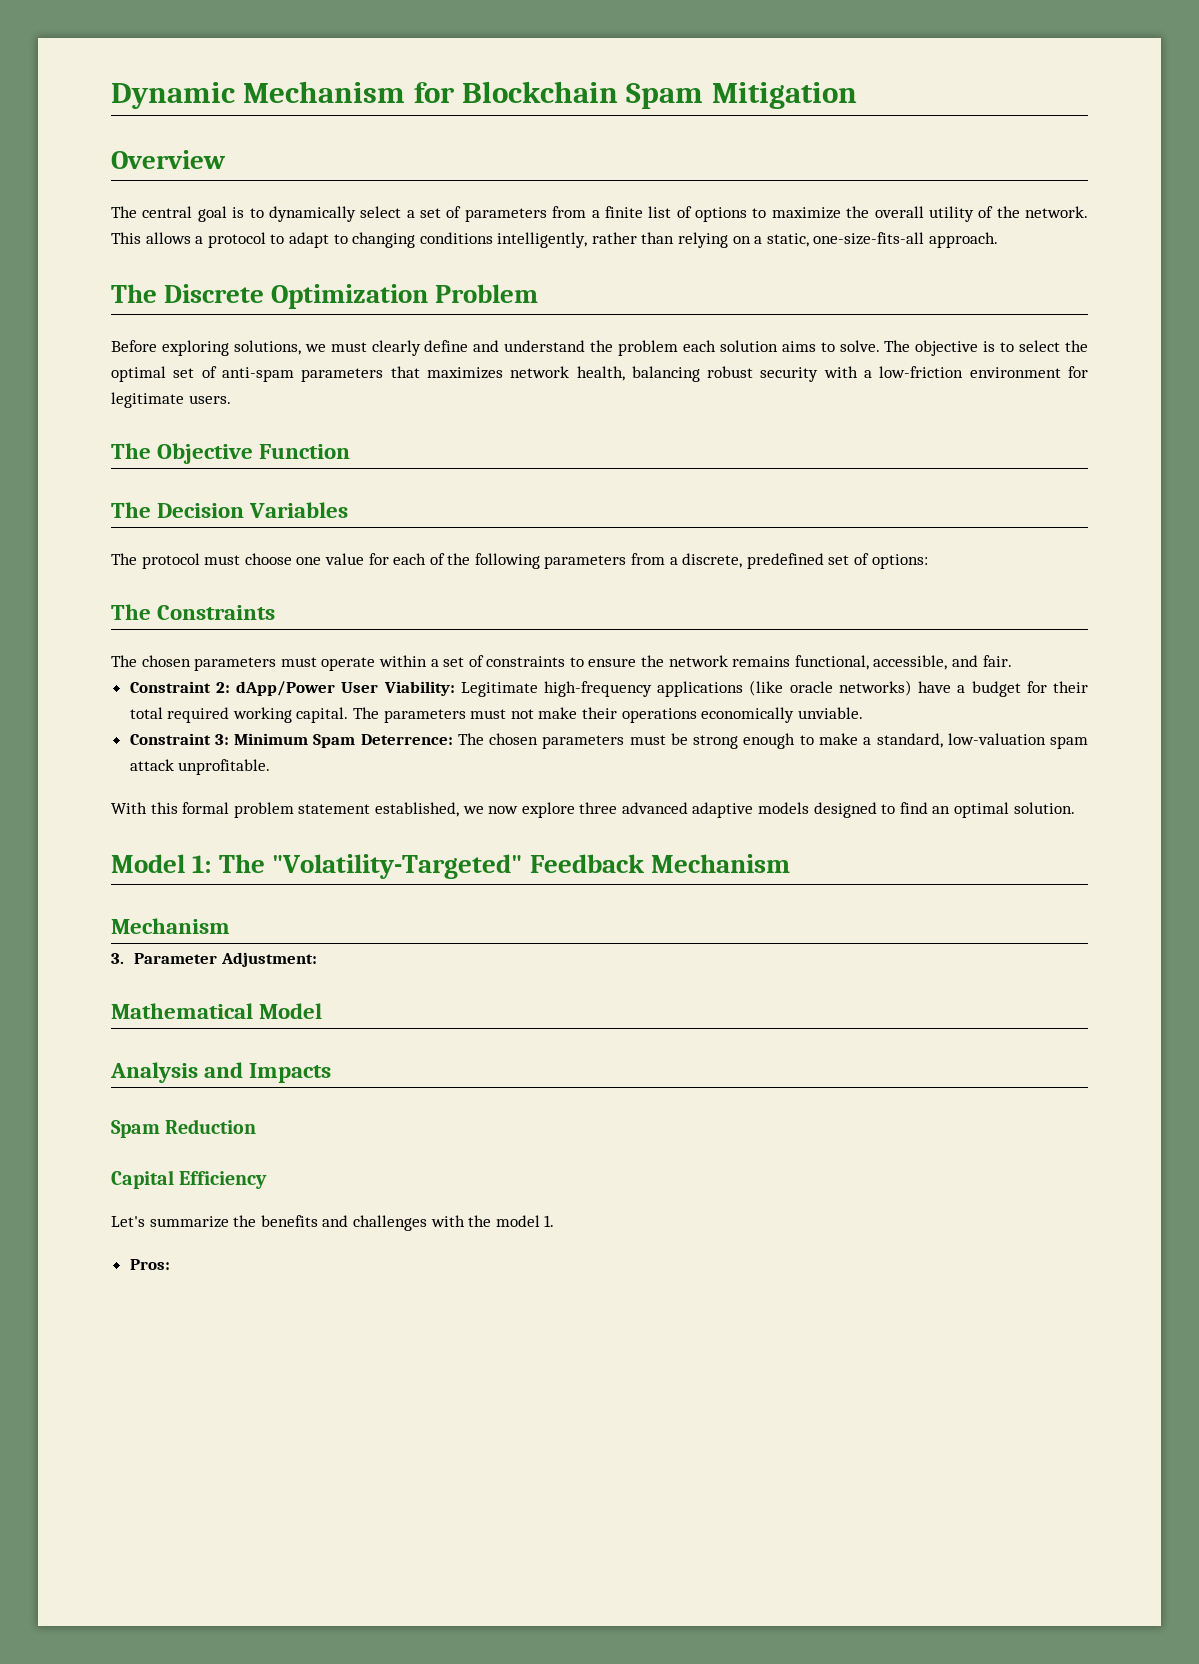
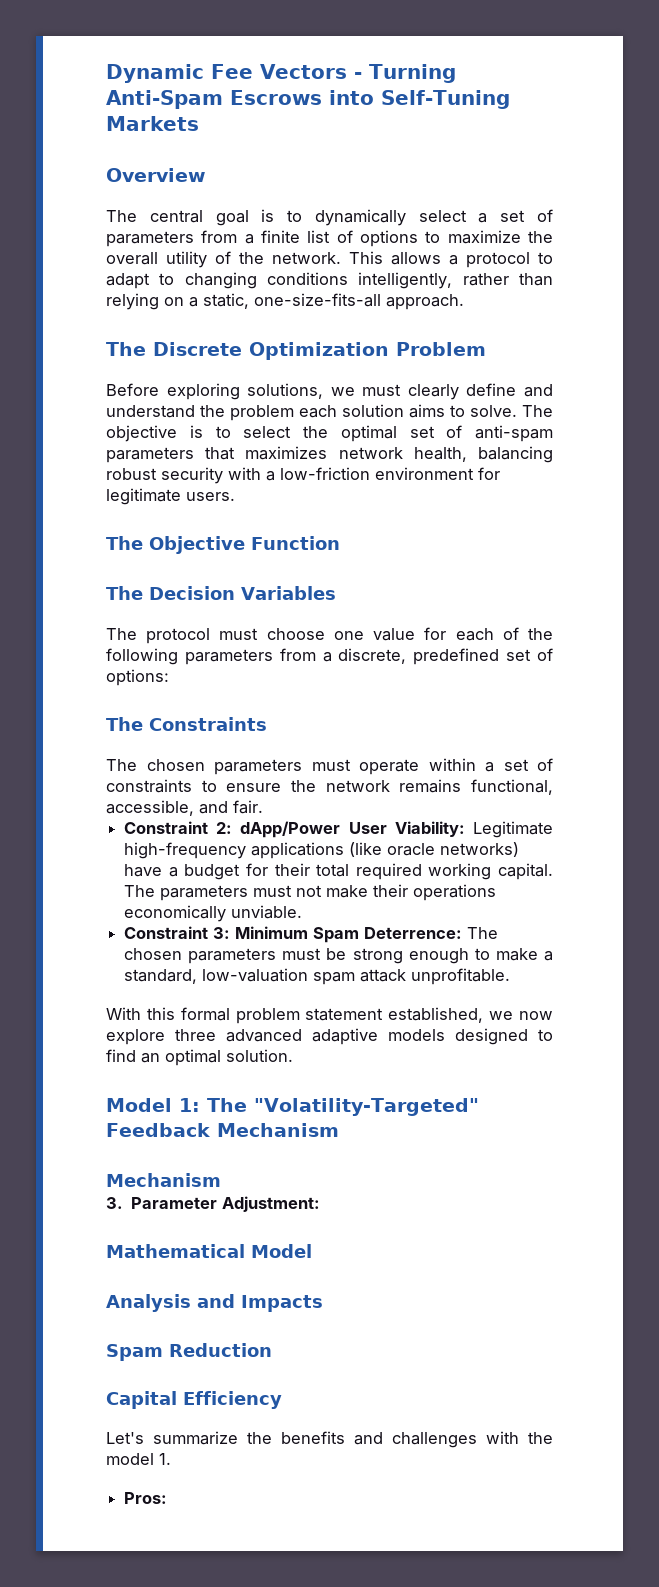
- Dynamic Mechanism for Blockchain Spam Mitigation
+ Dynamic Fee Vectors - Turning Anti-Spam Escrows into Self-Tuning Markets

